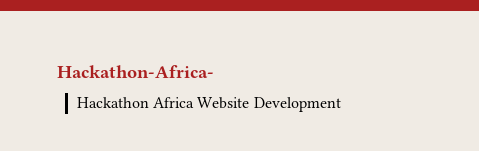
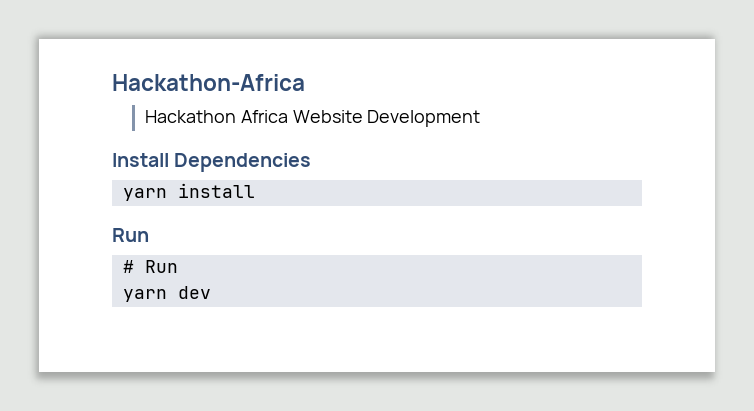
- Hackathon-Africa-
+ Hackathon-Africa
+ Install Dependencies
+ yarn install
+ Run
+ # Run
+ yarn dev

